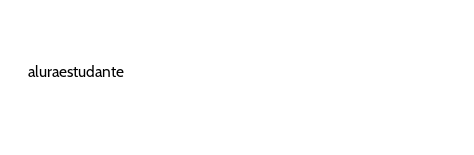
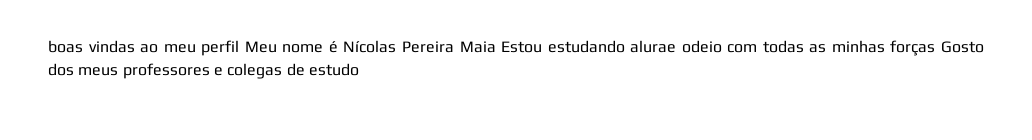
- aluraestudante
+ boas vindas ao meu perfil Meu nome é Nícolas Pereira Maia Estou estudando alurae odeio com todas as minhas forças Gosto dos meus professores e colegas de estudo

